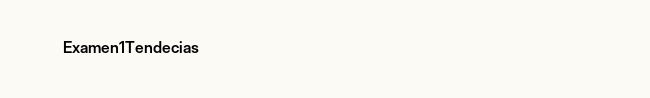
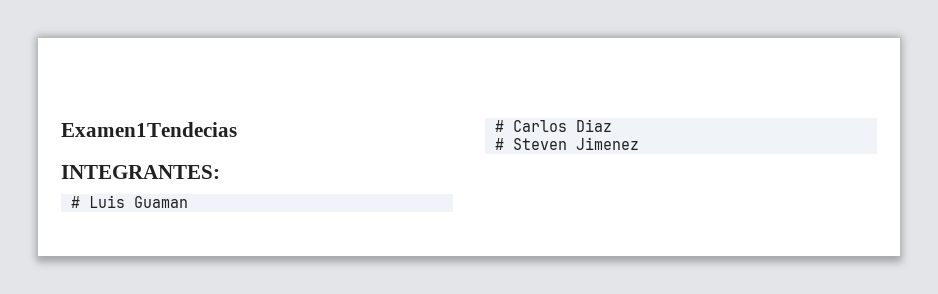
+ INTEGRANTES:
+ # Luis Guaman
+ # Carlos Diaz
+ # Steven Jimenez

